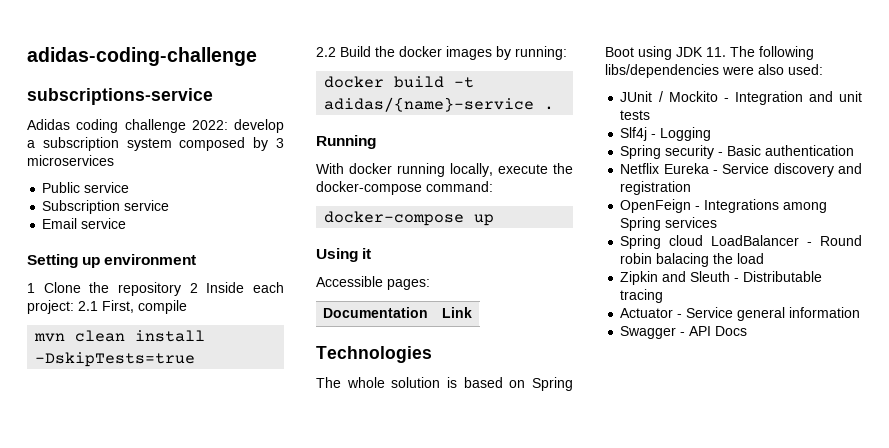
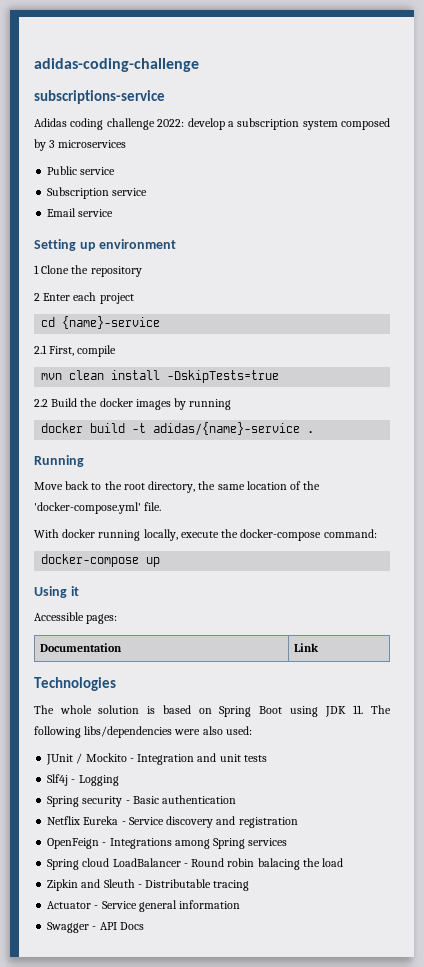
- 1 Clone the repository 2 Inside each project: 2.1 First, compile
+ 1 Clone the repository
+ 2 Enter each project
+ cd {name}-service
+ 2.1 First, compile
- 2.2 Build the docker images by running:
+ 2.2 Build the docker images by running
+ Move back to the root directory, the same location of the 'docker-compose.yml' file.

